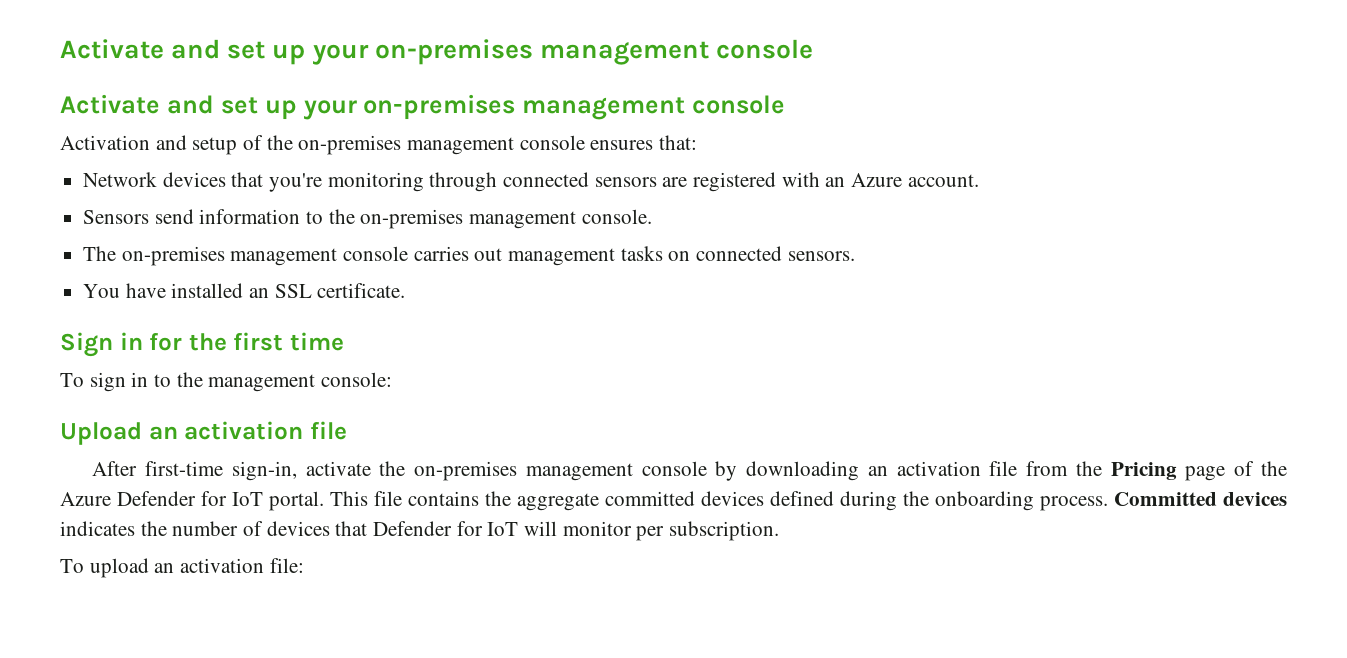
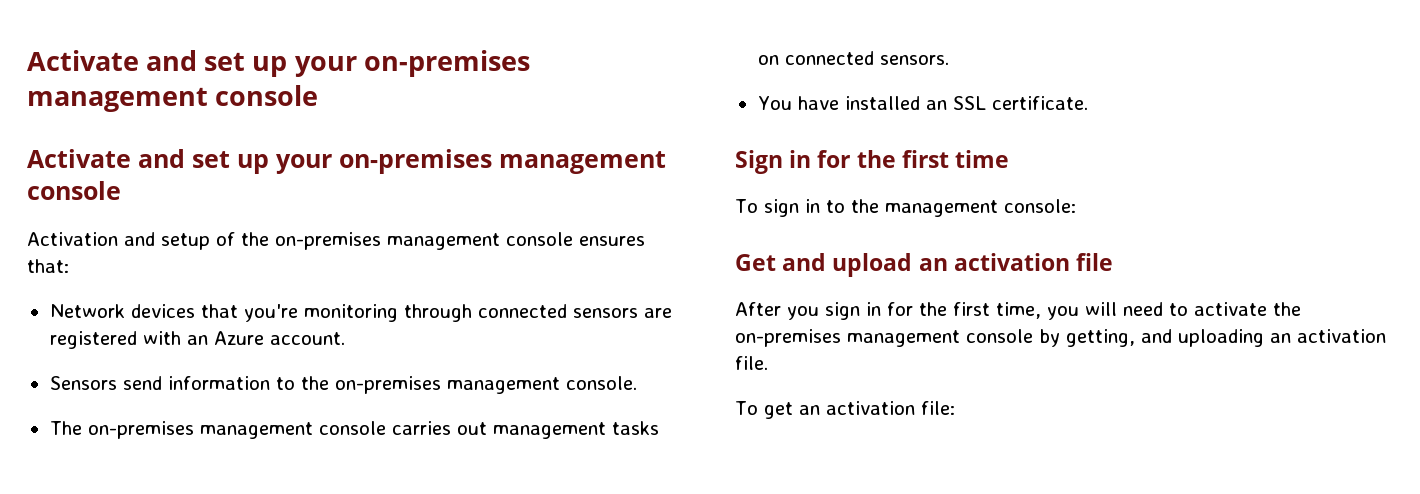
- Upload an activation file
+ Get and upload an activation file
- After first-time sign-in, activate the on-premises management console by downloading an activation file from the Pricing page of the Azure Defender for IoT portal. This file contains the aggregate committed devices defined during the onboarding process. Committed devices indicates the number of devices that Defender for IoT will monitor per subscription.
- To upload an activation file:
+ After you sign in for the first time, you will need to activate the on-premises management console by getting, and uploading an activation file.
+ To get an activation file:

